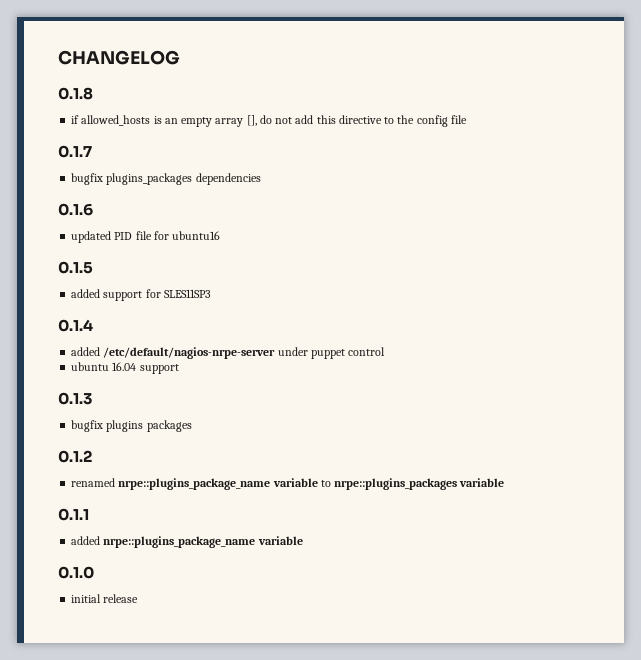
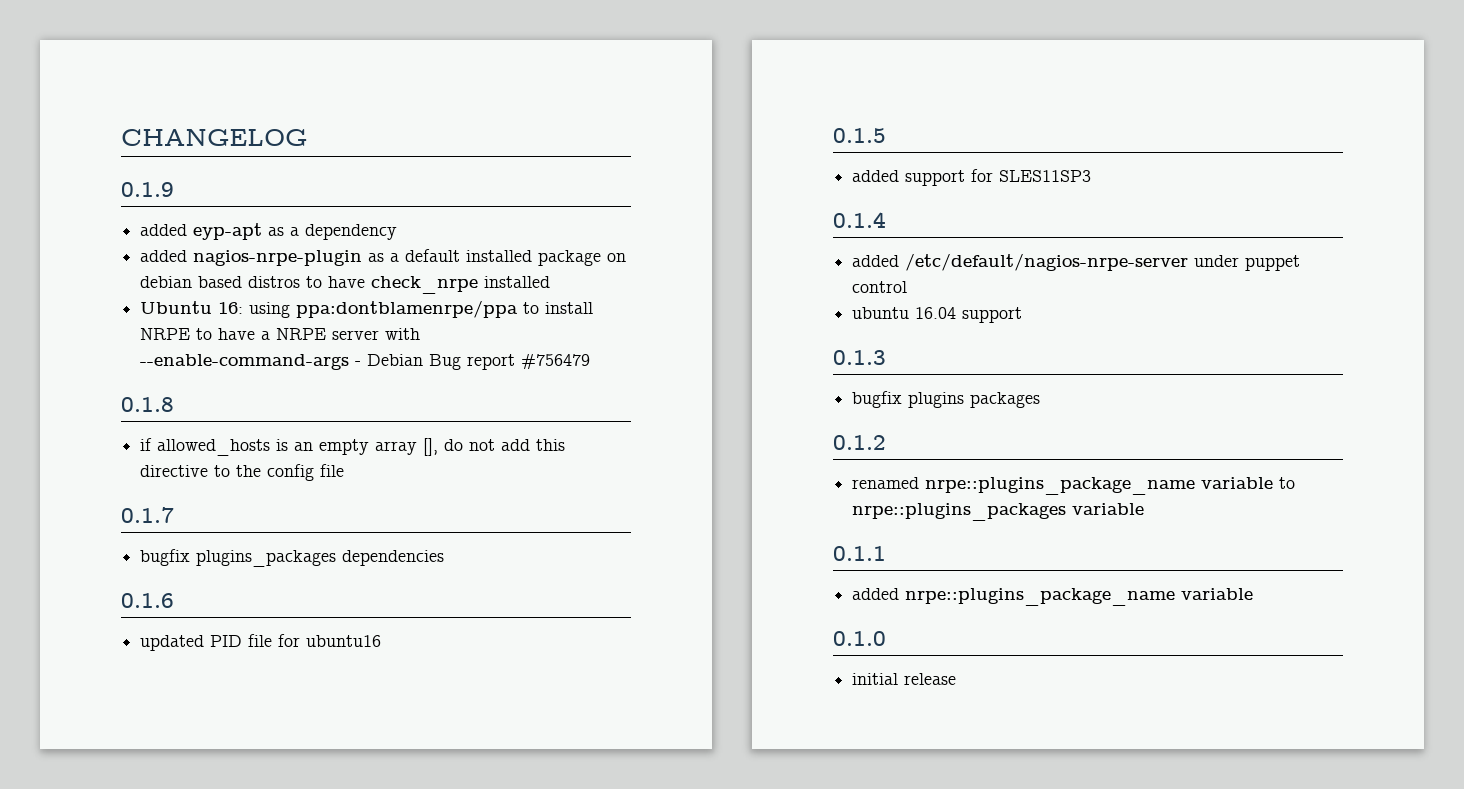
+ 0.1.9
+ added eyp-apt as a dependency
+ added nagios-nrpe-plugin as a default installed package on debian based distros to have check_nrpe installed
+ Ubuntu 16: using ppa:dontblamenrpe/ppa to install NRPE to have a NRPE server with --enable-command-args - Debian Bug report #756479

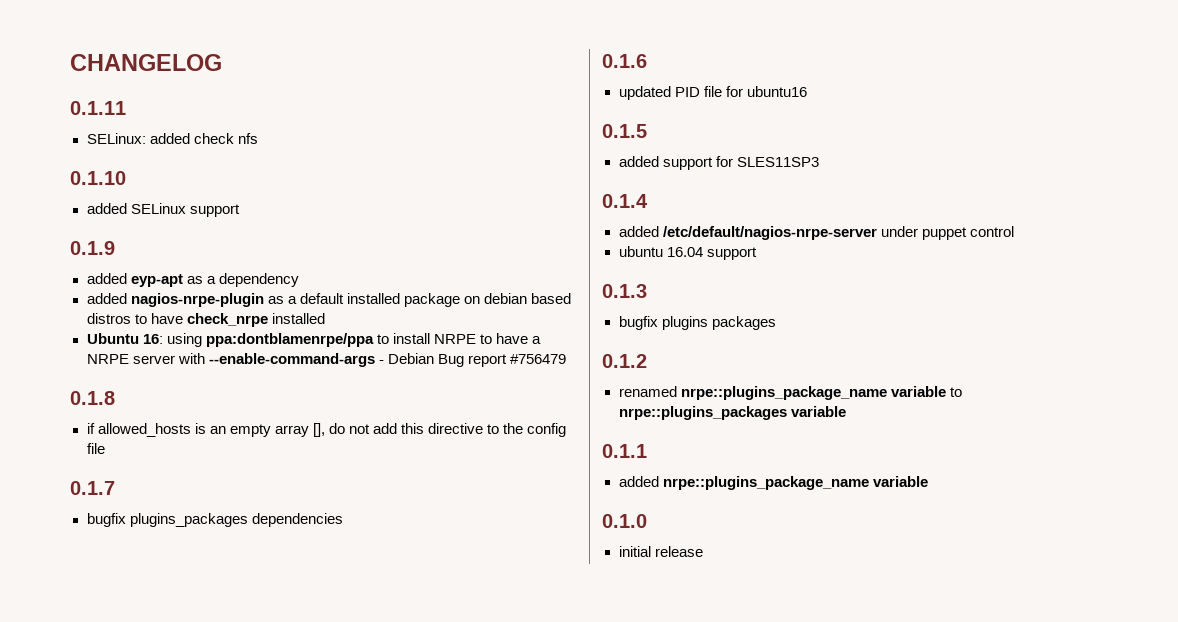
+ 0.1.11
+ SELinux: added check nfs
+ 0.1.10
+ added SELinux support

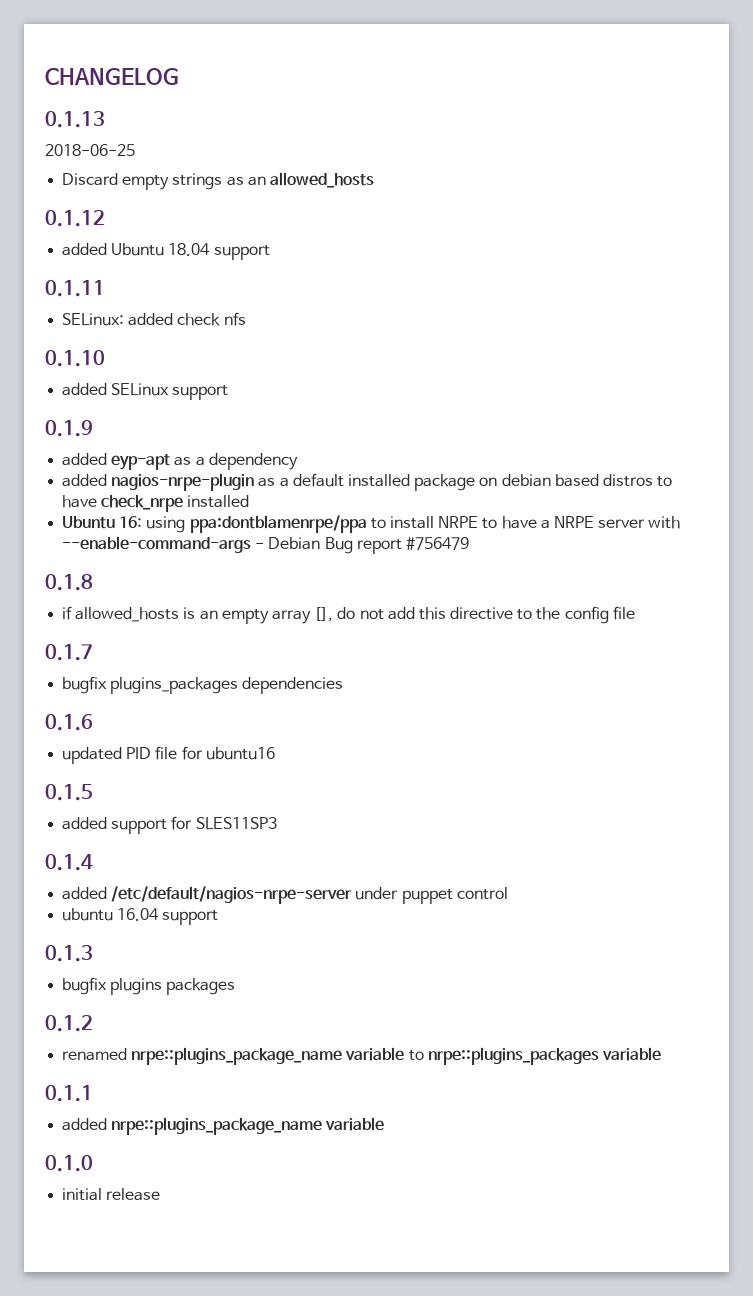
+ 0.1.13
+ 2018-06-25
+ Discard empty strings as an allowed_hosts
+ 0.1.12
+ added Ubuntu 18.04 support

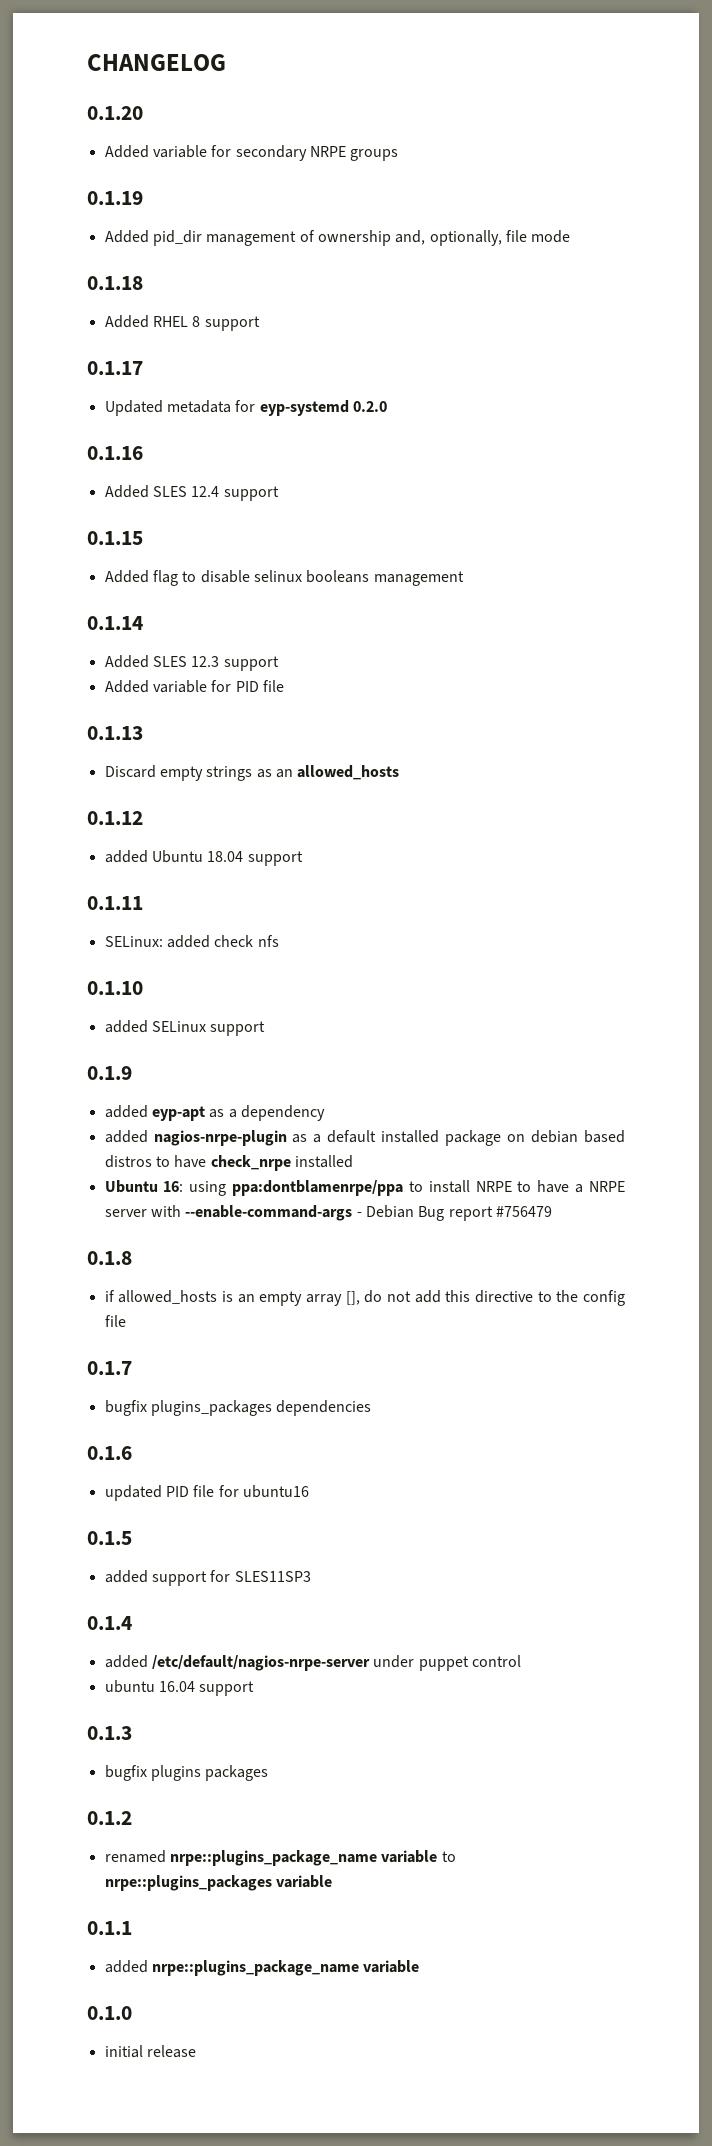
+ 0.1.20
+ Added variable for secondary NRPE groups
+ 0.1.19
+ Added pid_dir management of ownership and, optionally, file mode
+ 0.1.18
+ Added RHEL 8 support
+ 0.1.17
+ Updated metadata for eyp-systemd 0.2.0
+ 0.1.16
+ Added SLES 12.4 support
+ 0.1.15
+ Added flag to disable selinux booleans management
+ 0.1.14
+ Added SLES 12.3 support
+ Added variable for PID file
- 2018-06-25

